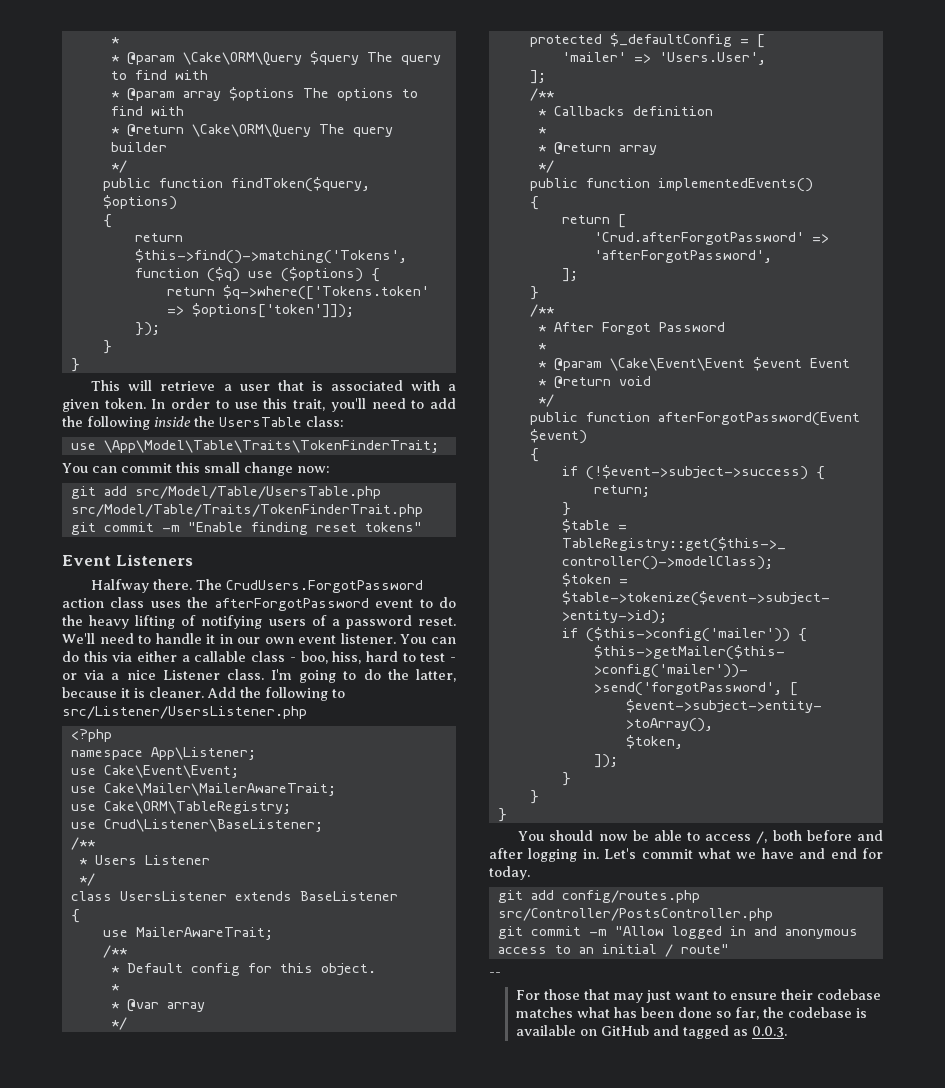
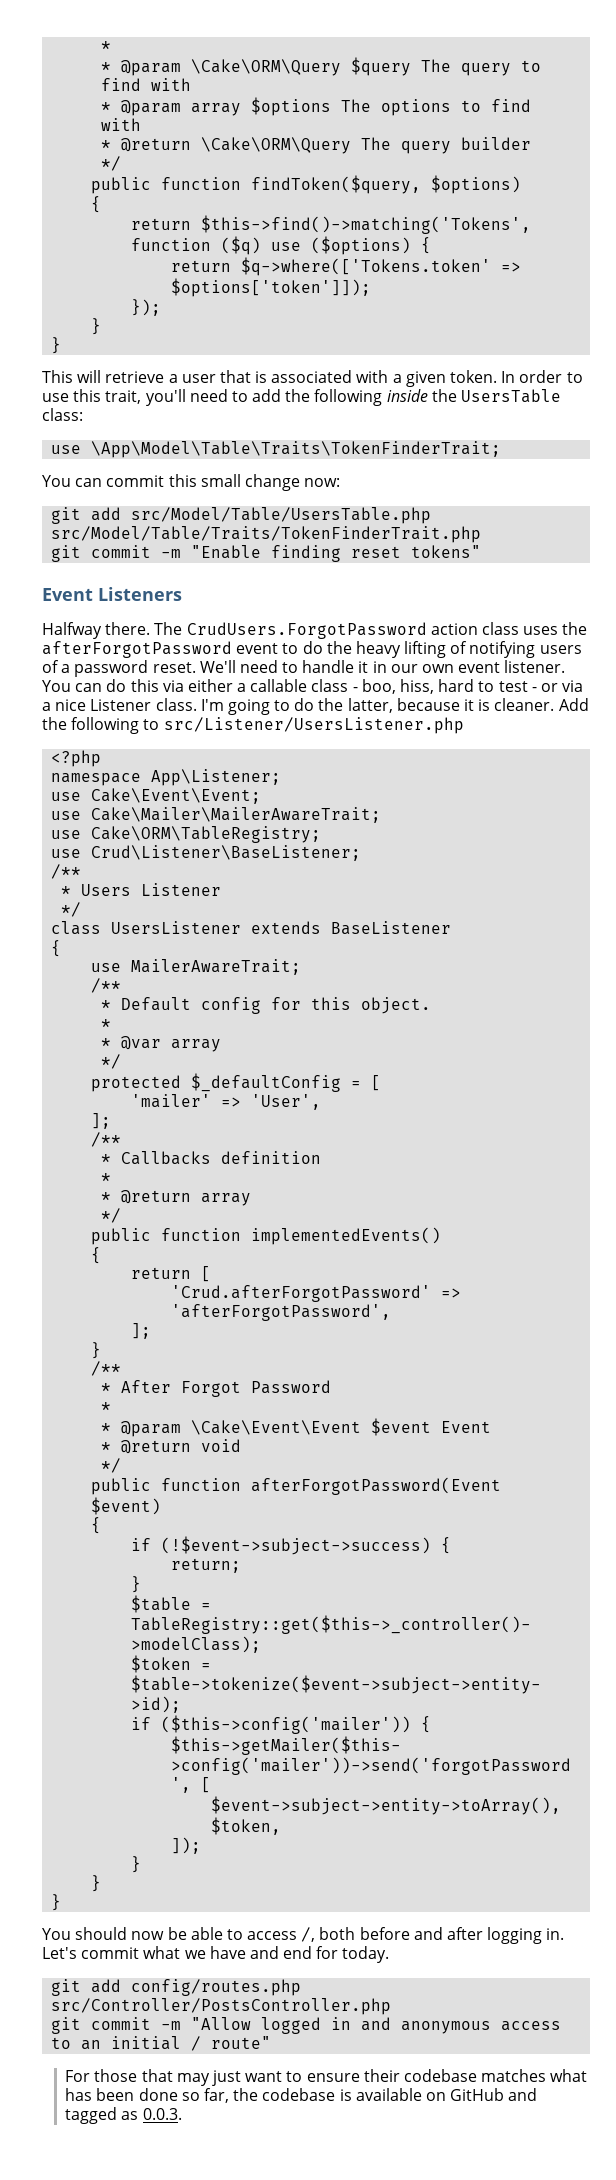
- 'mailer' => 'Users.User',
+ 'mailer' => 'User',
- --

